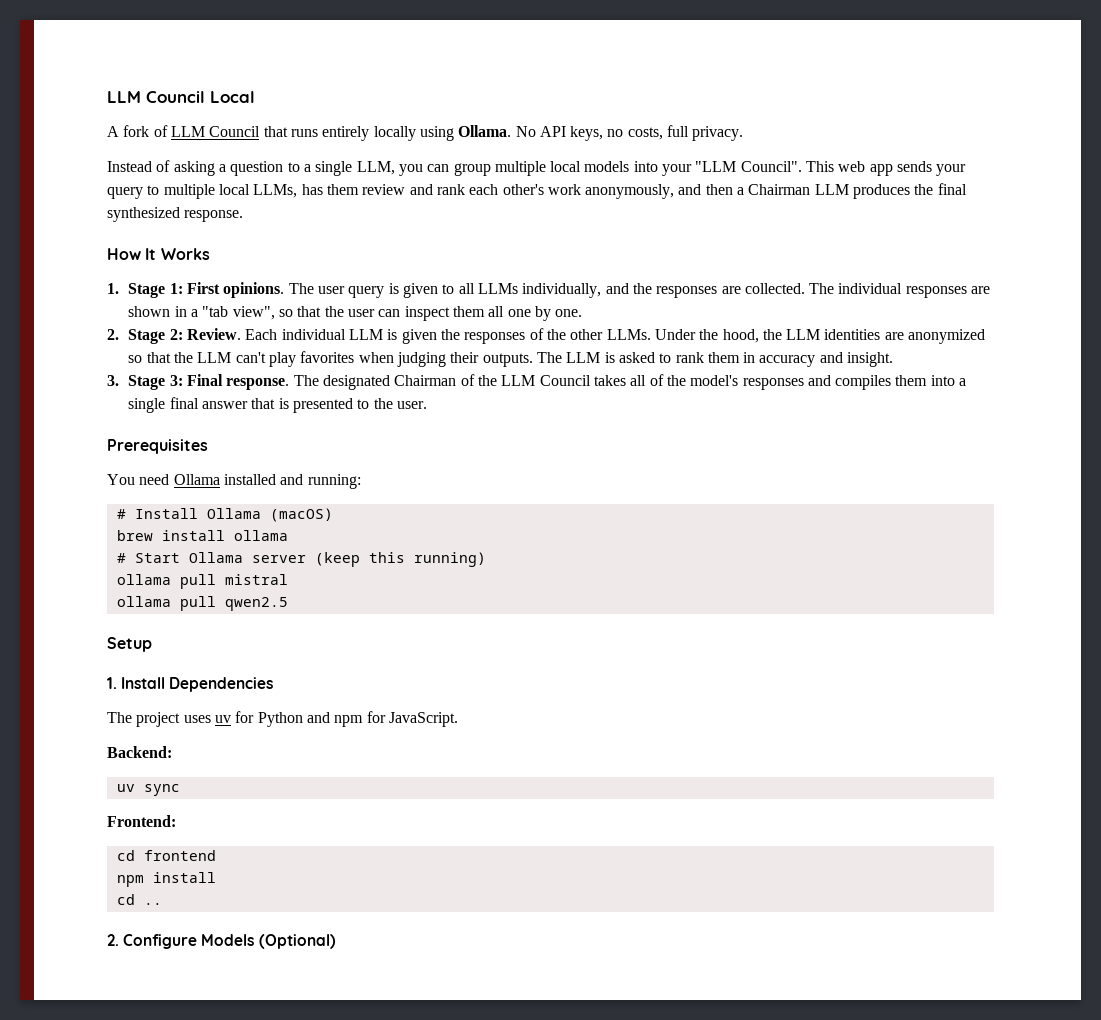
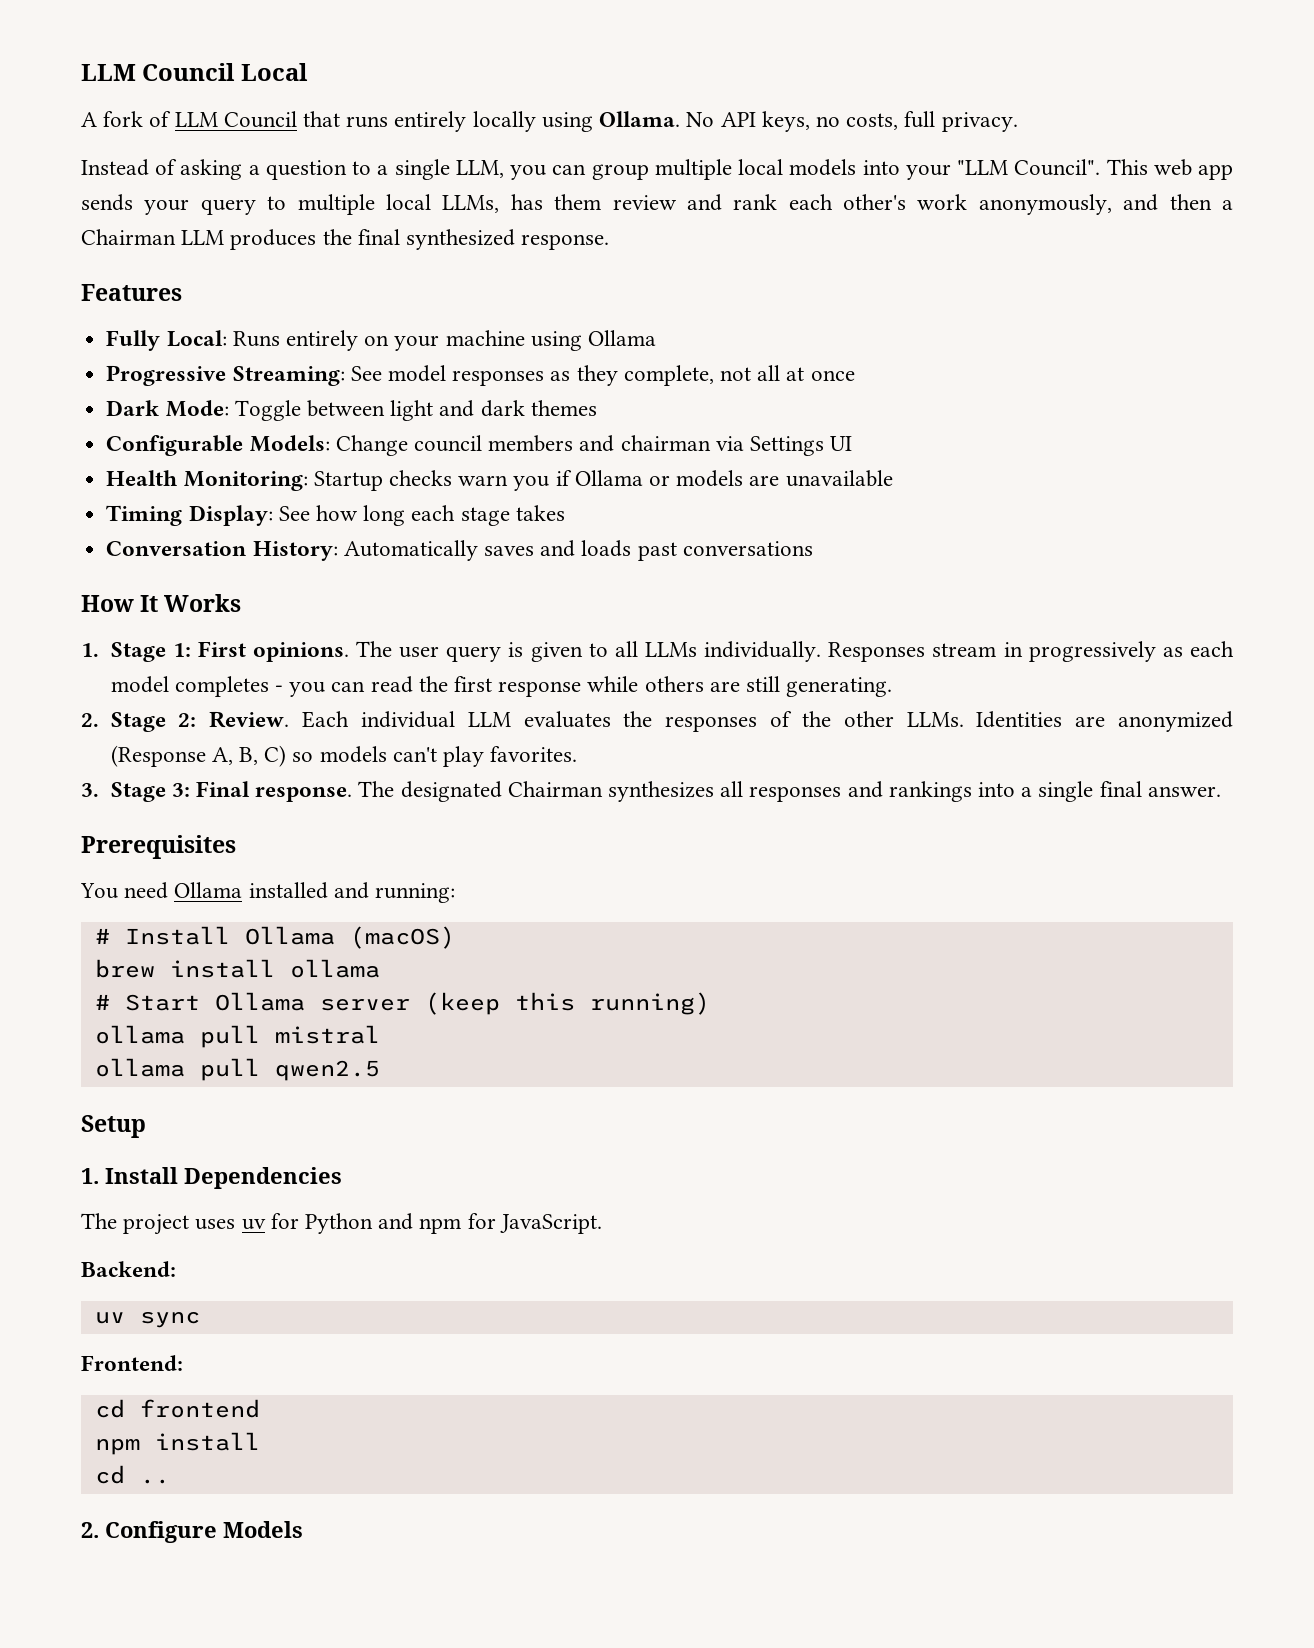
+ Features
+ Fully Local: Runs entirely on your machine using Ollama
+ Progressive Streaming: See model responses as they complete, not all at once
+ Dark Mode: Toggle between light and dark themes
+ Configurable Models: Change council members and chairman via Settings UI
+ Health Monitoring: Startup checks warn you if Ollama or models are unavailable
+ Timing Display: See how long each stage takes
+ Conversation History: Automatically saves and loads past conversations
- The user query is given to all LLMs individually, and the responses are collected. The individual responses are shown in a "tab view", so that the user can inspect them all one by one.
+ The user query is given to all LLMs individually. Responses stream in progressively as each model completes - you can read the first response while others are still generating.
- Each individual LLM is given the responses of the other LLMs.
+ Each individual LLM evaluates the responses of the other LLMs.
- Under the hood, the LLM identities are anonymized so that the LLM can't play favorites when judging their outputs. The LLM is asked to rank them in accuracy and insight.
+ Identities are anonymized (Response A, B, C) so models can't play favorites.
- The designated Chairman of the LLM Council takes all of the model's responses and compiles them into a single final answer that is presented to the user.
+ The designated Chairman synthesizes all responses and rankings into a single final answer.
- 2. Configure Models (Optional)
+ 2. Configure Models

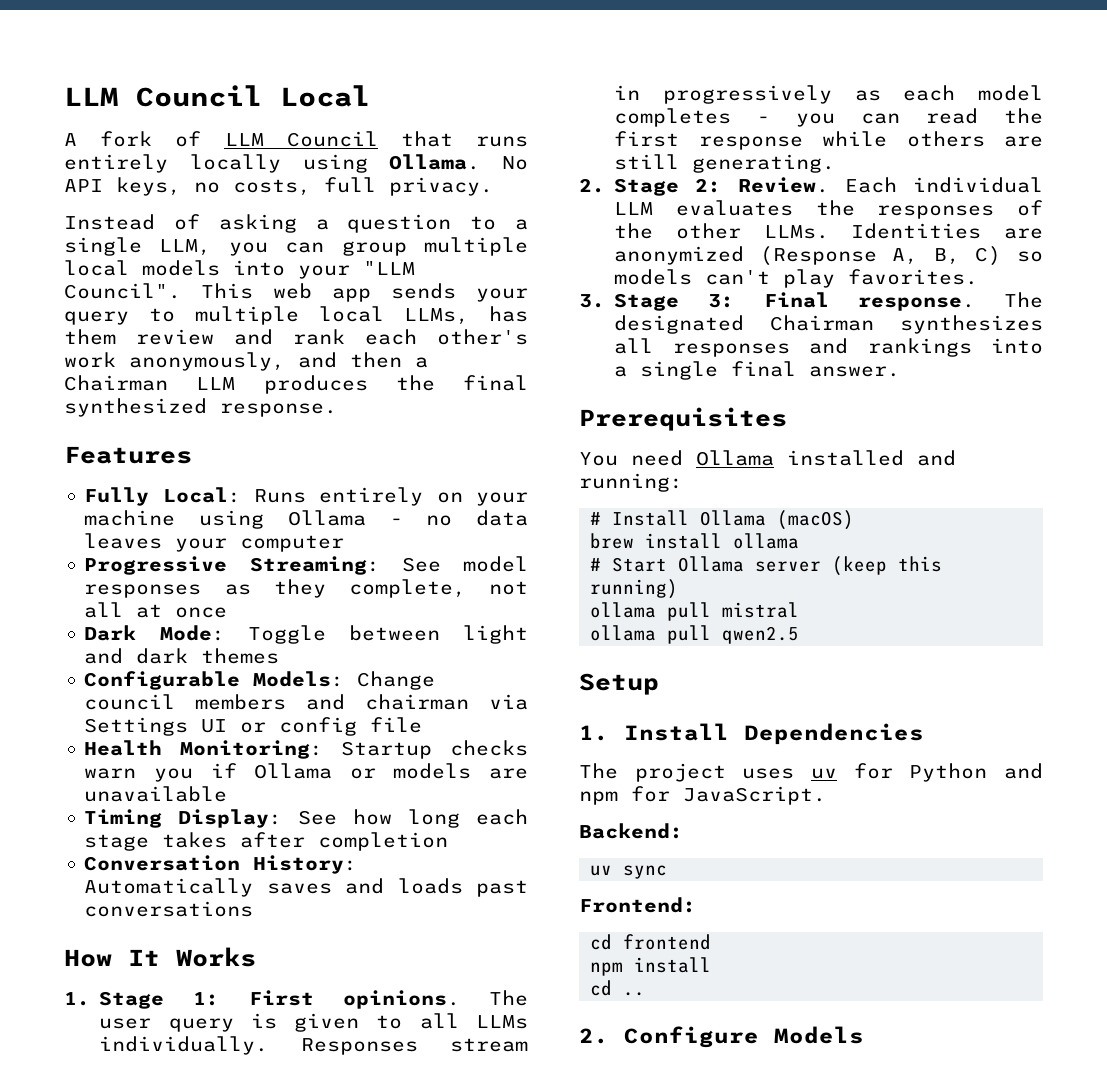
- Fully Local: Runs entirely on your machine using Ollama
+ Fully Local: Runs entirely on your machine using Ollama - no data leaves your computer
- Configurable Models: Change council members and chairman via Settings UI
+ Configurable Models: Change council members and chairman via Settings UI or config file
- Timing Display: See how long each stage takes
+ Timing Display: See how long each stage takes after completion

